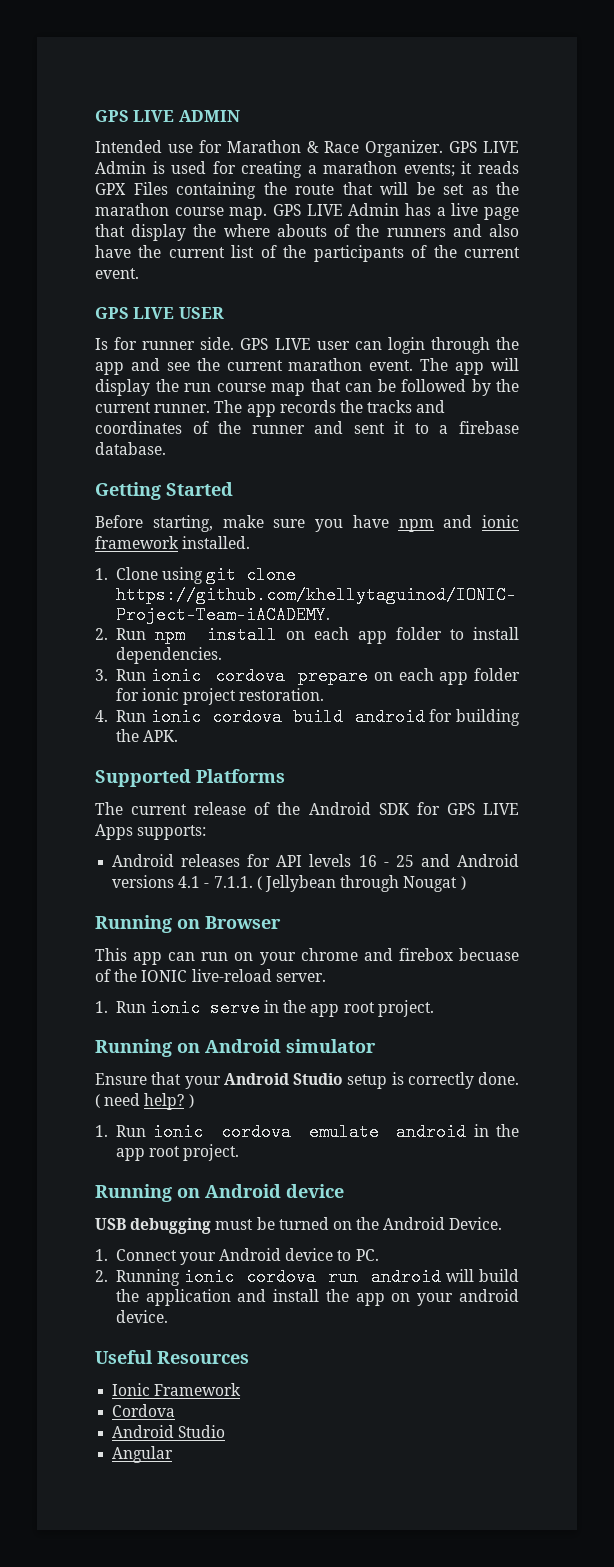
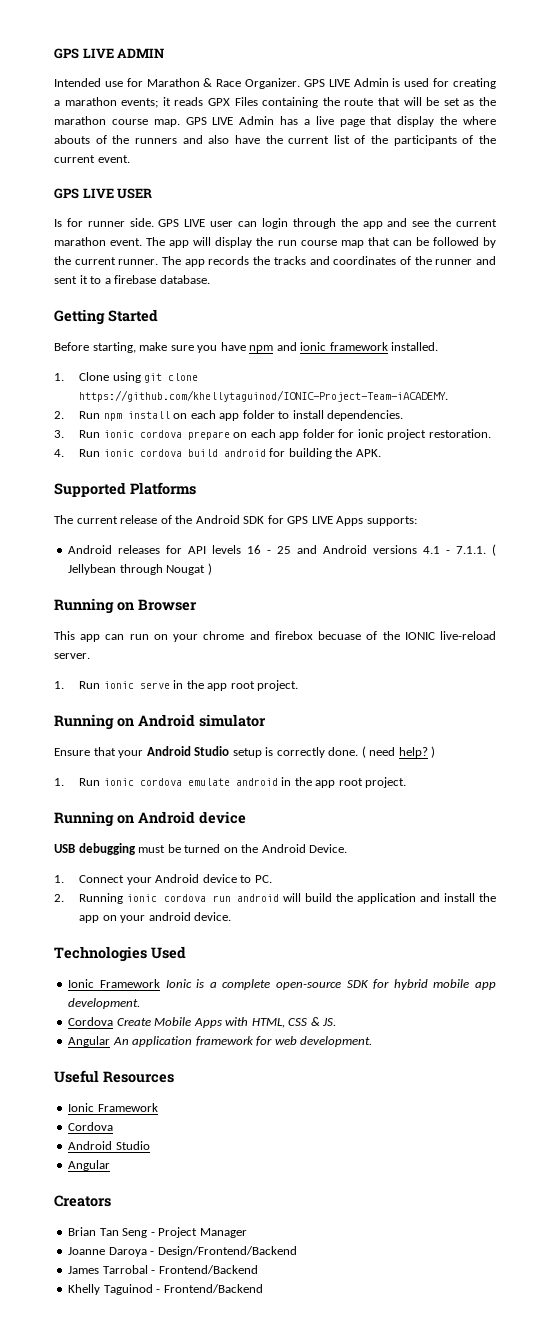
+ Technologies Used
+ Ionic Framework Ionic is a complete open-source SDK for hybrid mobile app development.
+ Cordova Create Mobile Apps with HTML, CSS & JS.
+ Angular An application framework for web development.
+ Creators
+ Brian Tan Seng - Project Manager
+ Joanne Daroya - Design/Frontend/Backend
+ James Tarrobal - Frontend/Backend
+ Khelly Taguinod - Frontend/Backend

